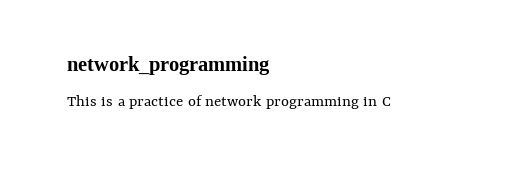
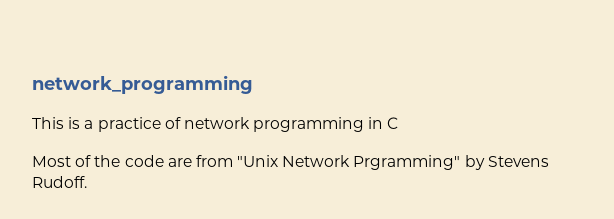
+ Most of the code are from "Unix Network Prgramming" by Stevens Rudoff.

